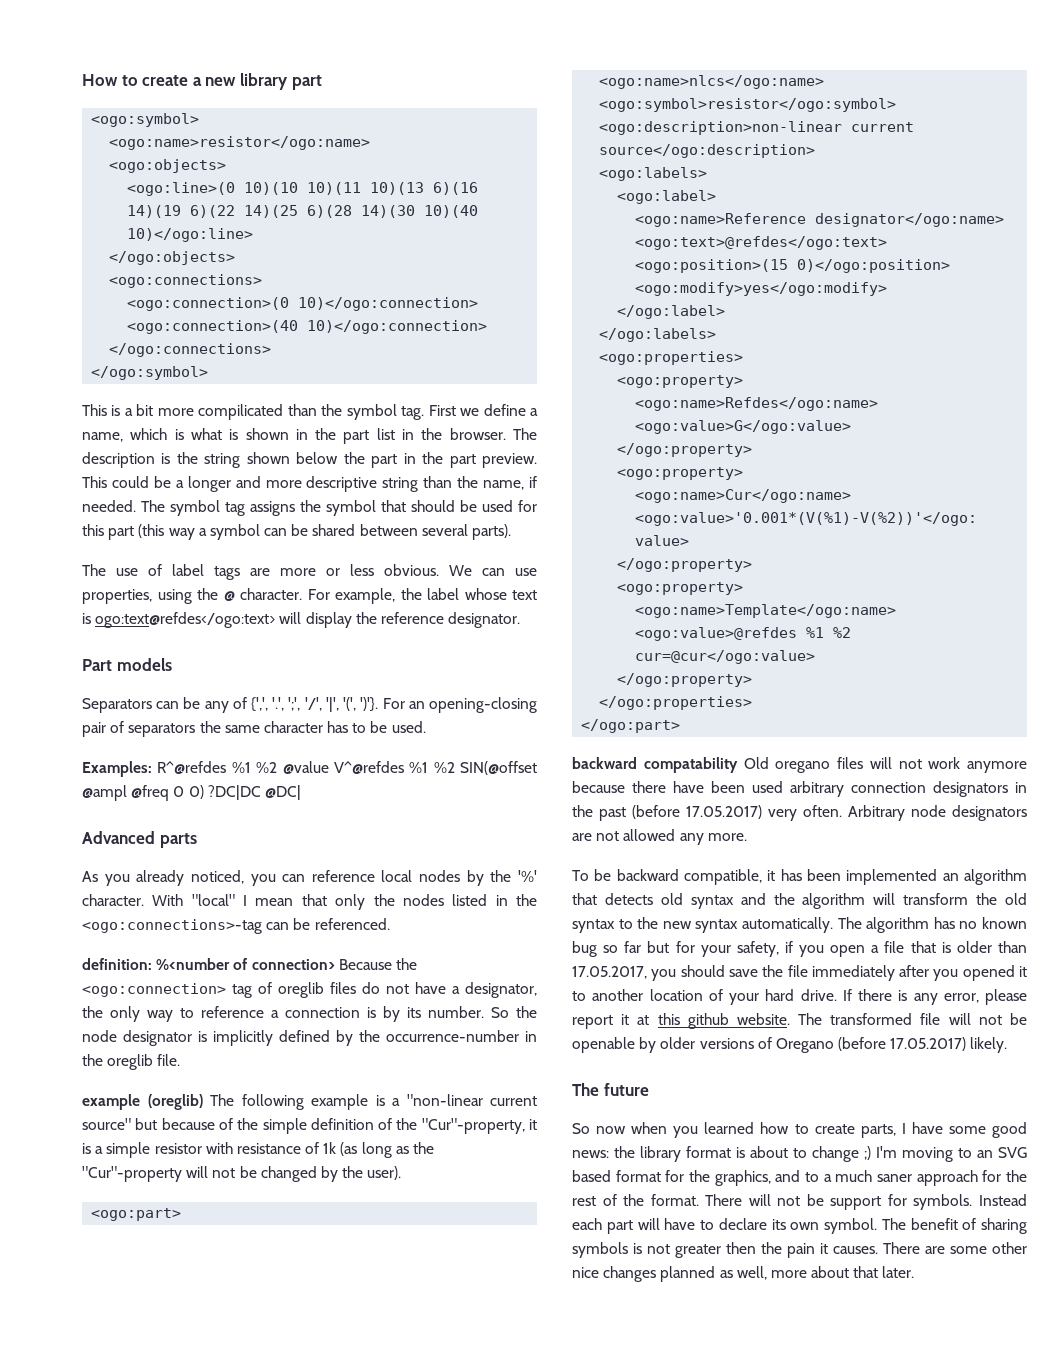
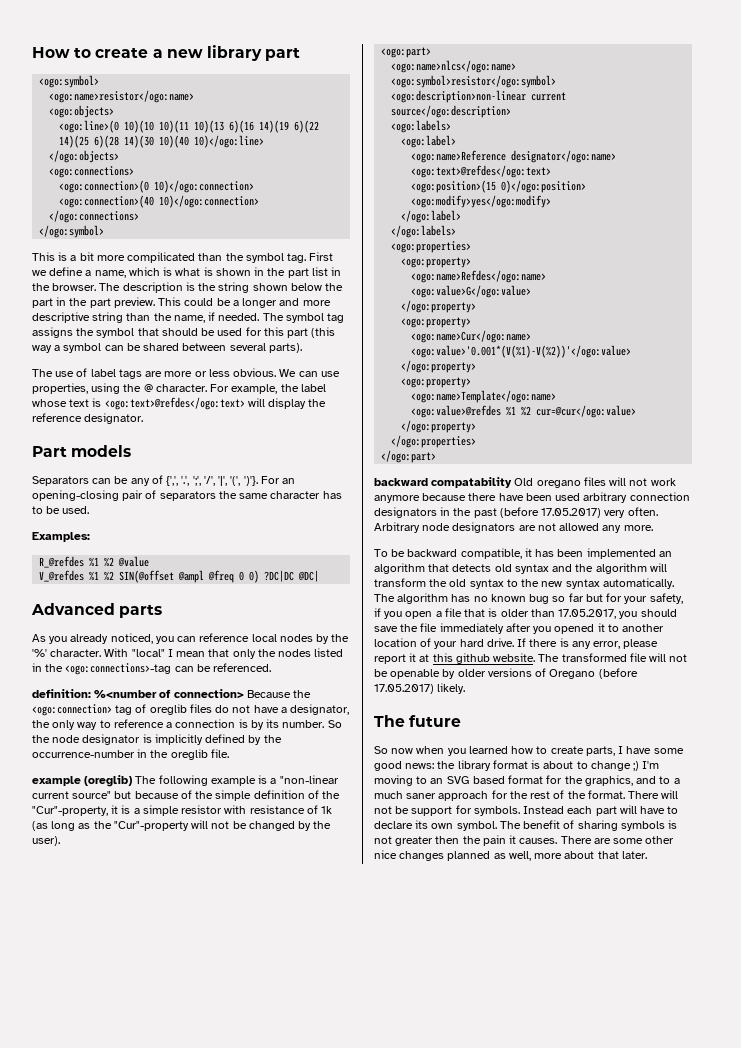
- For example, the label whose text is ogo:text@refdes</ogo:text> will display the reference designator.
+ For example, the label whose text is <ogo:text>@refdes</ogo:text> will display the reference designator.
- Examples: R^@refdes %1 %2 @value V^@refdes %1 %2 SIN(@offset @ampl @freq 0 0) ?DC|DC @DC|
+ Examples:
+ R_@refdes %1 %2 @value
+ V_@refdes %1 %2 SIN(@offset @ampl @freq 0 0) ?DC|DC @DC|

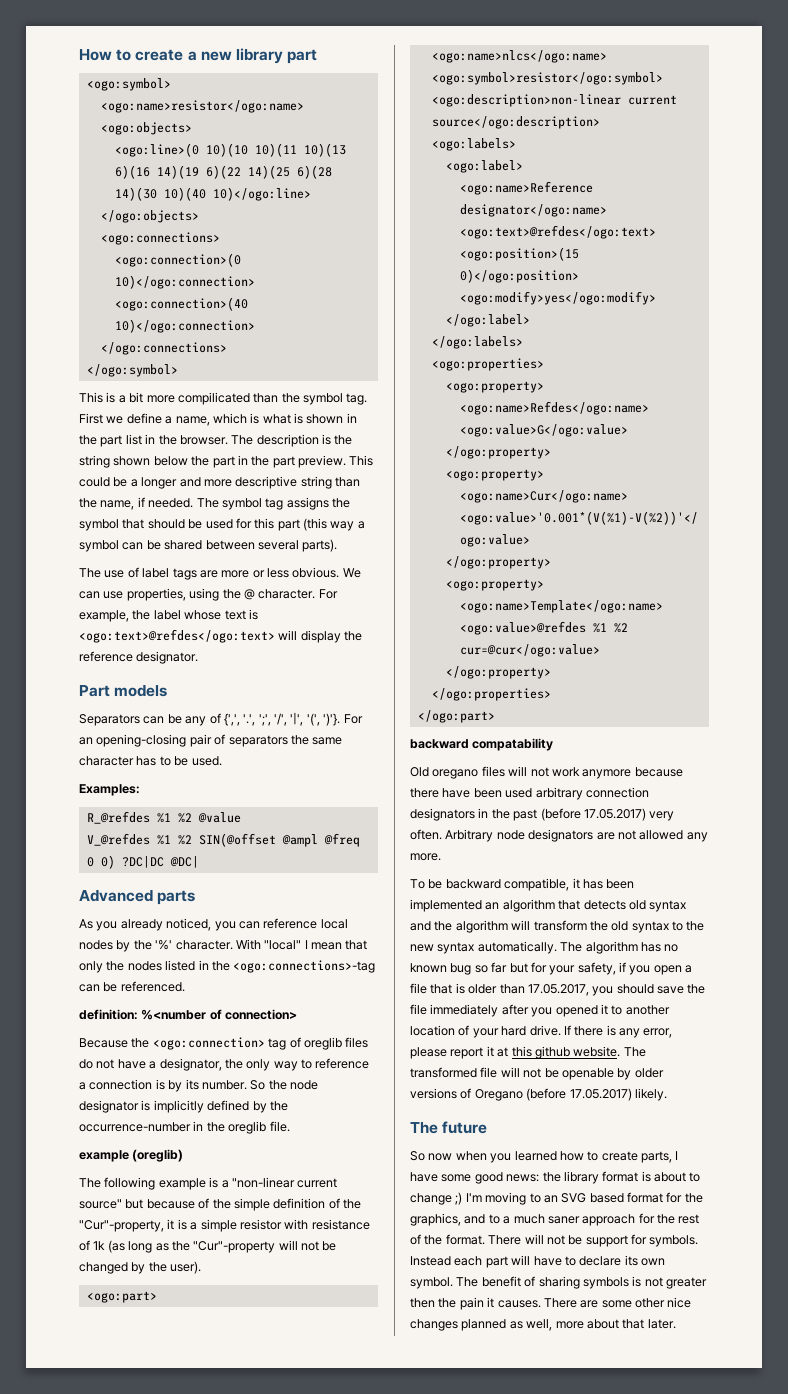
- definition: %<number of connection> Because the <ogo:connection> tag of oreglib files do not have a designator, the only way to reference a connection is by its number.
+ definition: %<number of connection>
+ Because the <ogo:connection> tag of oreglib files do not have a designator, the only way to reference a connection is by its number.
- example (oreglib) The following example is a "non-linear current source" but because of the simple definition of the "Cur"-property, it is a simple resistor with resistance of 1k (as long as the "Cur"-property will not be changed by the user).
+ example (oreglib)
+ The following example is a "non-linear current source" but because of the simple definition of the "Cur"-property, it is a simple resistor with resistance of 1k (as long as the "Cur"-property will not be changed by the user).
- backward compatability Old oregano files will not work anymore because there have been used arbitrary connection designators in the past (before 17.05.2017) very often.
+ backward compatability
+ Old oregano files will not work anymore because there have been used arbitrary connection designators in the past (before 17.05.2017) very often.

